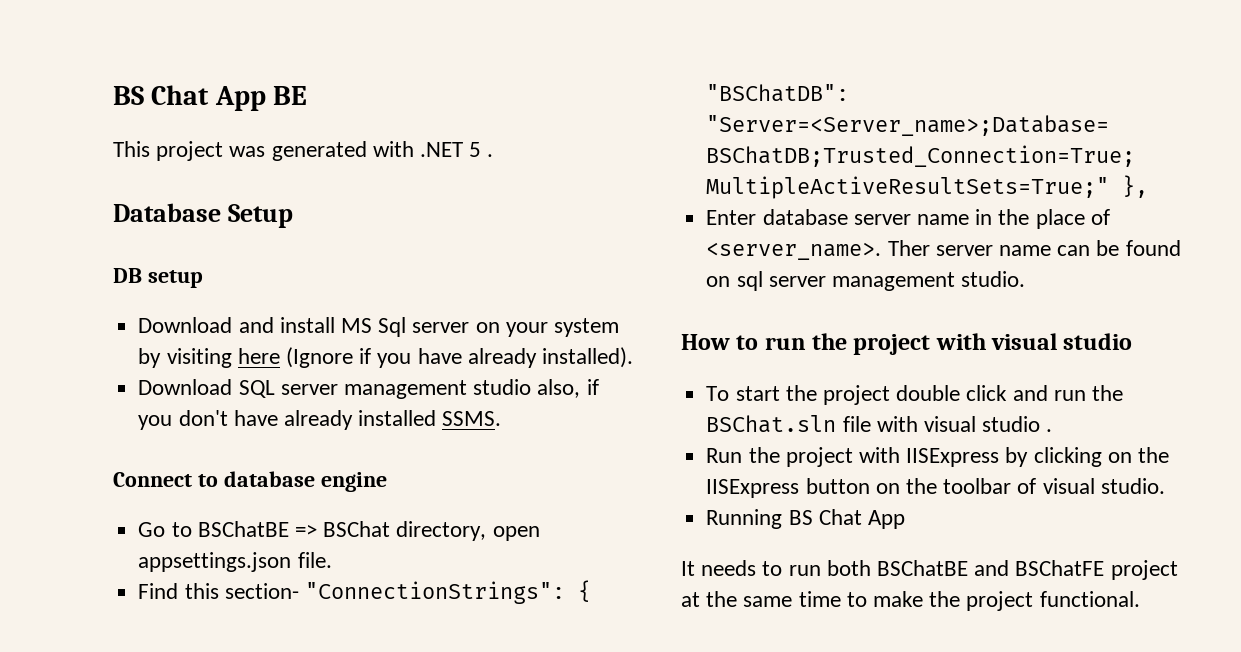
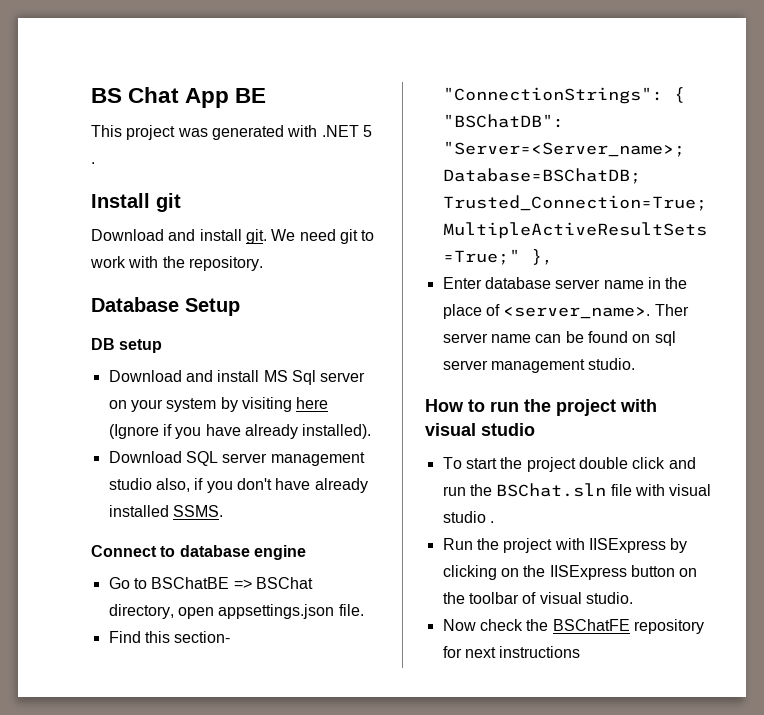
+ Install git
+ Download and install git. We need git to work with the repository.
- Running BS Chat App
- It needs to run both BSChatBE and BSChatFE project at the same time to make the project functional.
+ Now check the BSChatFE repository for next instructions

